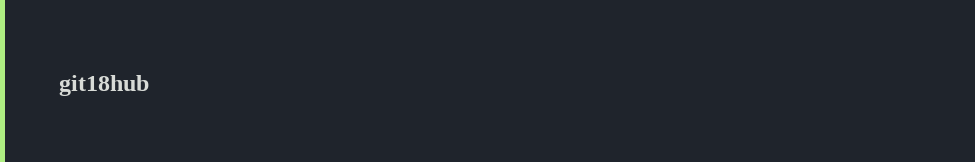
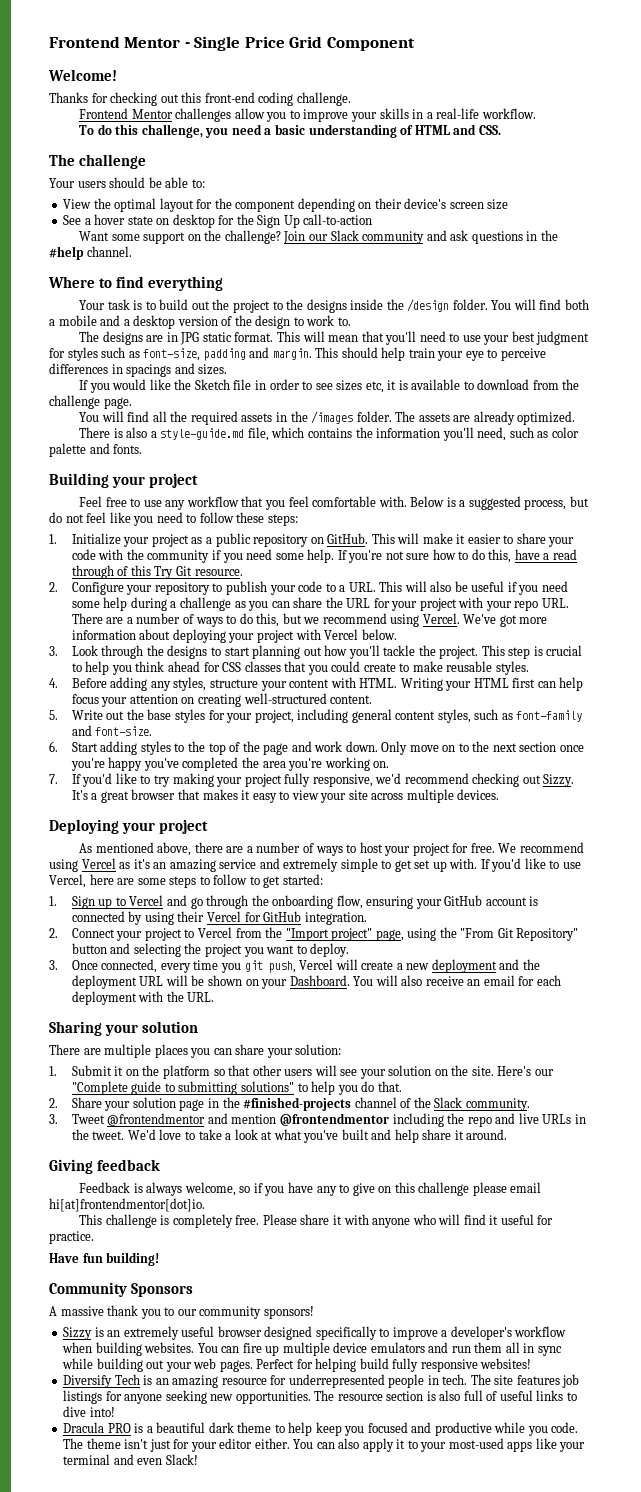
- git18hub
+ Frontend Mentor - Single Price Grid Component
+ Welcome!
+ Thanks for checking out this front-end coding challenge.
+ Frontend Mentor challenges allow you to improve your skills in a real-life workflow.
+ To do this challenge, you need a basic understanding of HTML and CSS.
+ The challenge
+ Your users should be able to:
+ View the optimal layout for the component depending on their device's screen size
+ See a hover state on desktop for the Sign Up call-to-action
+ Want some support on the challenge? Join our Slack community and ask questions in the #help channel.
+ Where to find everything
+ Your task is to build out the project to the designs inside the /design folder. You will find both a mobile and a desktop version of the design to work to.
+ The designs are in JPG static format. This will mean that you'll need to use your best judgment for styles such as font-size, padding and margin. This should help train your eye to perceive differences in spacings and sizes.
+ If you would like the Sketch file in order to see sizes etc, it is available to download from the challenge page.
+ You will find all the required assets in the /images folder. The assets are already optimized.
+ There is also a style-guide.md file, which contains the information you'll need, such as color palette and fonts.
+ Building your project
+ Feel free to use any workflow that you feel comfortable with. Below is a suggested process, but do not feel like you need to follow these steps:
+ 1. Initialize your project as a public repository on GitHub. This will make it easier to share your code with the community if you need some help. If you're not sure how to do this, have a read through of this Try Git resource.
+ 2. Configure your repository to publish your code to a URL. This will also be useful if you need some help during a challenge as you can share the URL for your project with your repo URL. There are a number of ways to do this, but we recommend using Vercel. We've got more information about deploying your project with Vercel below.
+ 3. Look through the designs to start planning out how you'll tackle the project. This step is crucial to help you think ahead for CSS classes that you could create to make reusable styles.
+ 4. Before adding any styles, structure your content with HTML. Writing your HTML first can help focus your attention on creating well-structured content.
+ 5. Write out the base styles for your project, including general content styles, such as font-family and font-size.
+ 6. Start adding styles to the top of the page and work down. Only move on to the next section once you're happy you've completed the area you're working on.
+ 7. If you'd like to try making your project fully responsive, we'd recommend checking out Sizzy. It's a great browser that makes it easy to view your site across multiple devices.
+ Deploying your project
+ As mentioned above, there are a number of ways to host your project for free. We recommend using Vercel as it's an amazing service and extremely simple to get set up with. If you'd like to use Vercel, here are some steps to follow to get started:
+ 1. Sign up to Vercel and go through the onboarding flow, ensuring your GitHub account is connected by using their Vercel for GitHub integration.
+ 2. Connect your project to Vercel from the "Import project" page, using the "From Git Repository" button and selecting the project you want to deploy.
+ 3. Once connected, every time you git push, Vercel will create a new deployment and the deployment URL will be shown on your Dashboard. You will also receive an email for each deployment with the URL.
+ Sharing your solution
+ There are multiple places you can share your solution:
+ 1. Submit it on the platform so that other users will see your solution on the site. Here's our "Complete guide to submitting solutions" to help you do that.
+ 2. Share your solution page in the #finished-projects channel of the Slack community.
+ 3. Tweet @frontendmentor and mention @frontendmentor including the repo and live URLs in the tweet. We'd love to take a look at what you've built and help share it around.
+ Giving feedback
+ Feedback is always welcome, so if you have any to give on this challenge please email hi[at]frontendmentor[dot]io.
+ This challenge is completely free. Please share it with anyone who will find it useful for practice.
+ Have fun building!
+ Community Sponsors
+ A massive thank you to our community sponsors!
+ Sizzy is an extremely useful browser designed specifically to improve a developer's workflow when building websites. You can fire up multiple device emulators and run them all in sync while building out your web pages. Perfect for helping build fully responsive websites!
+ Diversify Tech is an amazing resource for underrepresented people in tech. The site features job listings for anyone seeking new opportunities. The resource section is also full of useful links to dive into!
+ Dracula PRO is a beautiful dark theme to help keep you focused and productive while you code. The theme isn't just for your editor either. You can also apply it to your most-used apps like your terminal and even Slack!

